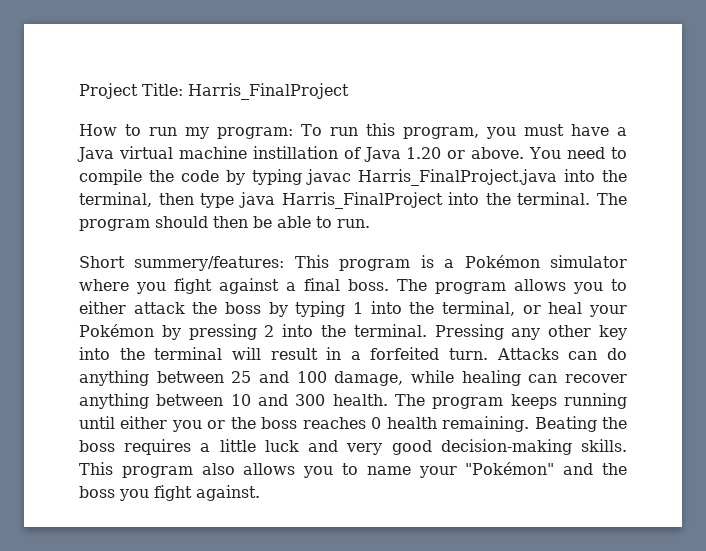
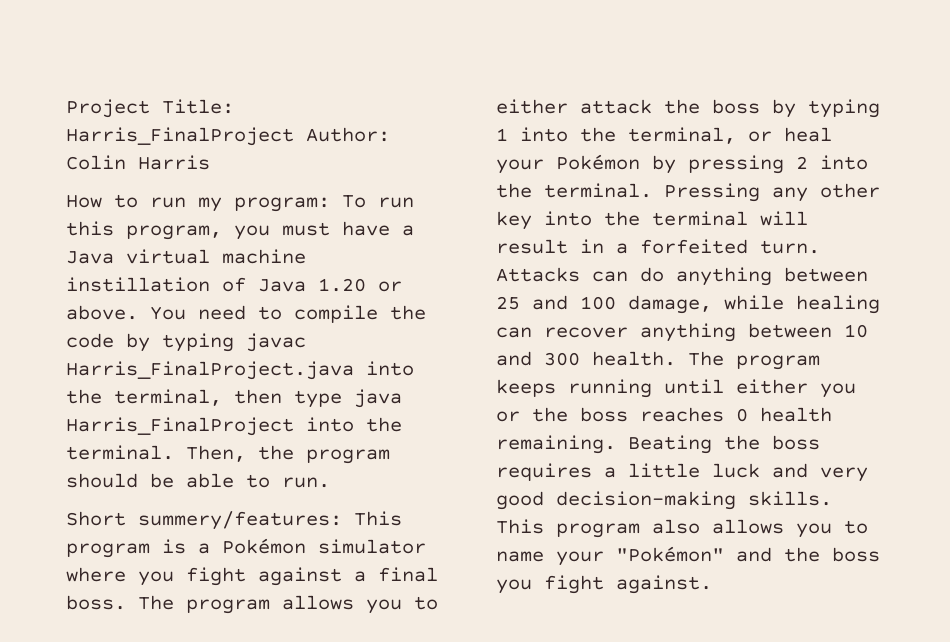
- Project Title: Harris_FinalProject
+ Project Title: Harris_FinalProject Author: Colin Harris
- The program should then be able to run.
+ Then, the program should be able to run.

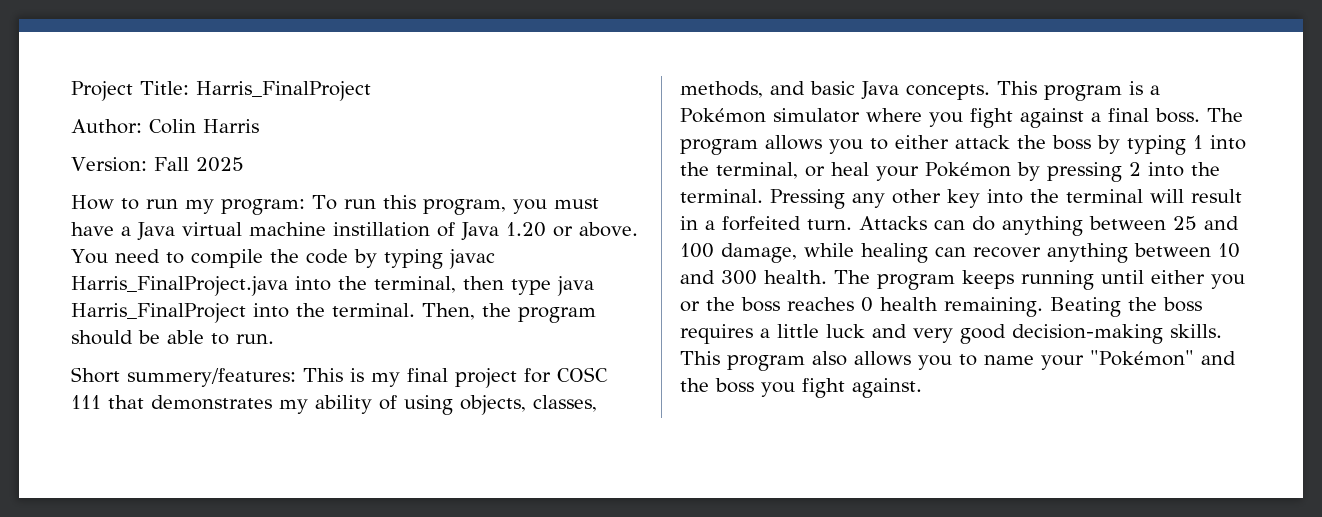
- Project Title: Harris_FinalProject Author: Colin Harris
+ Project Title: Harris_FinalProject
+ Author: Colin Harris
+ Version: Fall 2025
- Short summery/features: This program is a Pokémon simulator where you fight against a final boss.
+ Short summery/features: This is my final project for COSC 111 that demonstrates my ability of using objects, classes, methods, and basic Java concepts. This program is a Pokémon simulator where you fight against a final boss.

